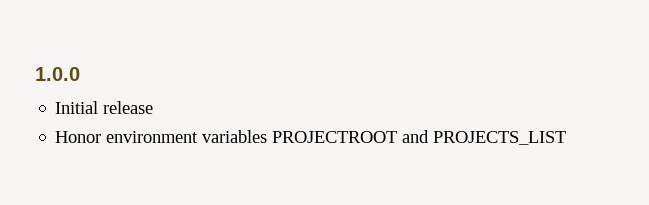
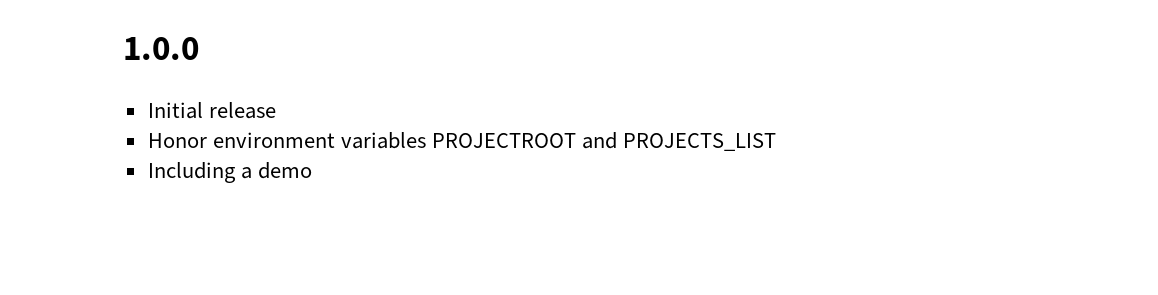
+ Including a demo

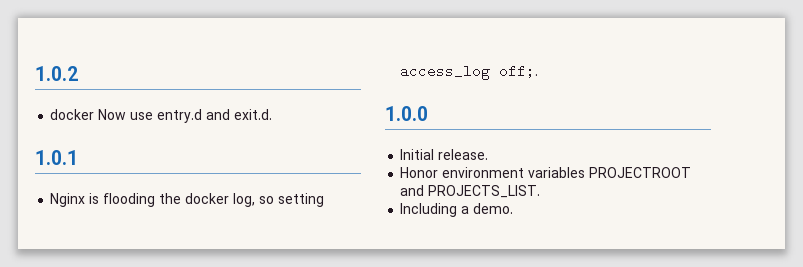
+ 1.0.2
+ docker Now use entry.d and exit.d.
+ 1.0.1
+ Nginx is flooding the docker log, so setting access_log off;.
- Initial release
+ Initial release.
- Honor environment variables PROJECTROOT and PROJECTS_LIST
+ Honor environment variables PROJECTROOT and PROJECTS_LIST.
- Including a demo
+ Including a demo.

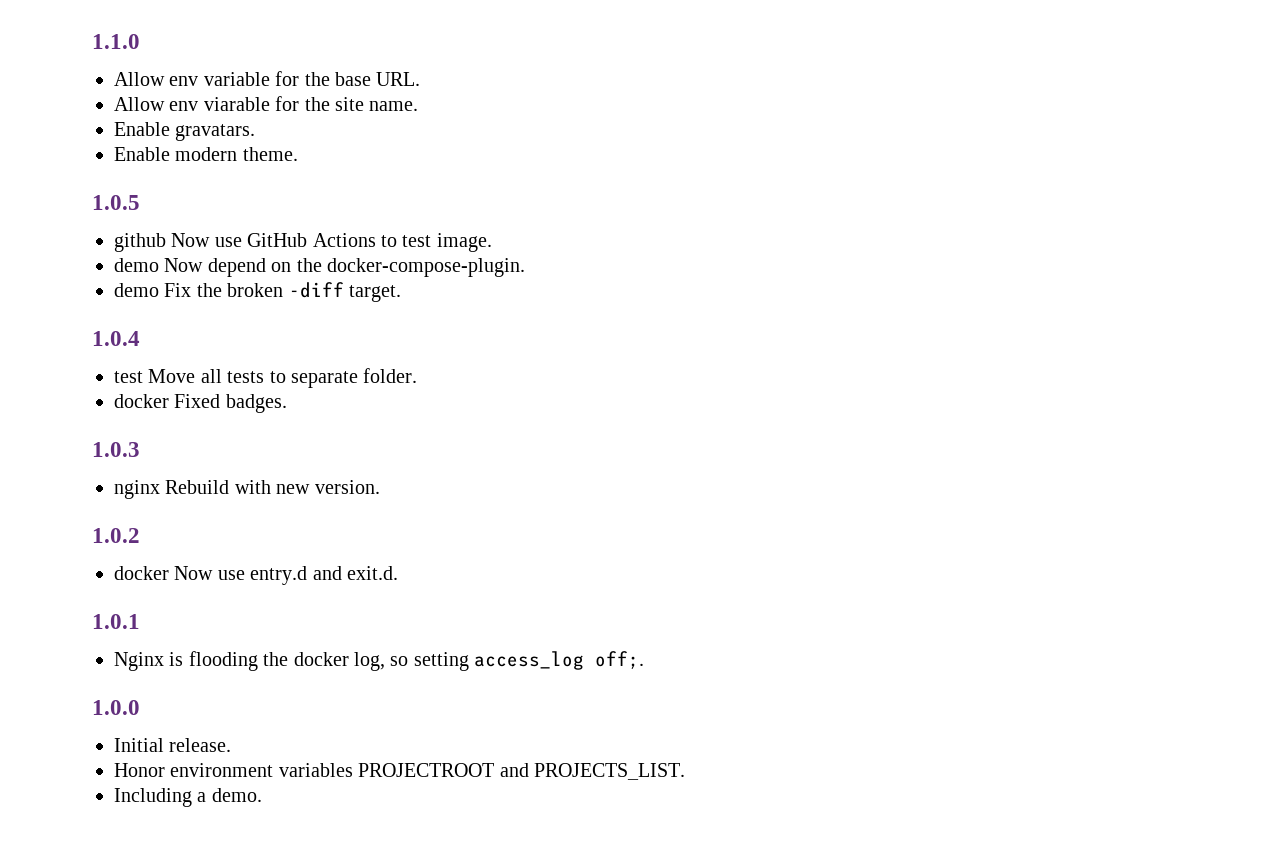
+ 1.1.0
+ Allow env variable for the base URL.
+ Allow env viarable for the site name.
+ Enable gravatars.
+ Enable modern theme.
+ 1.0.5
+ github Now use GitHub Actions to test image.
+ demo Now depend on the docker-compose-plugin.
+ demo Fix the broken -diff target.
+ 1.0.4
+ test Move all tests to separate folder.
+ docker Fixed badges.
+ 1.0.3
+ nginx Rebuild with new version.

